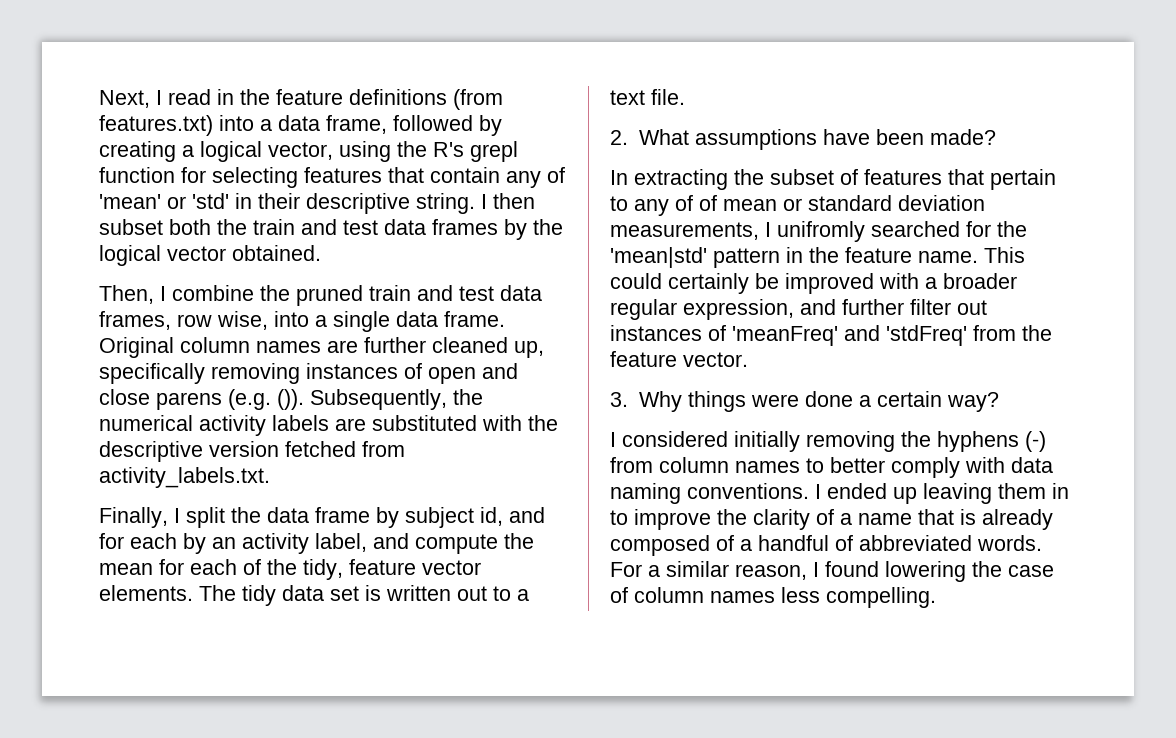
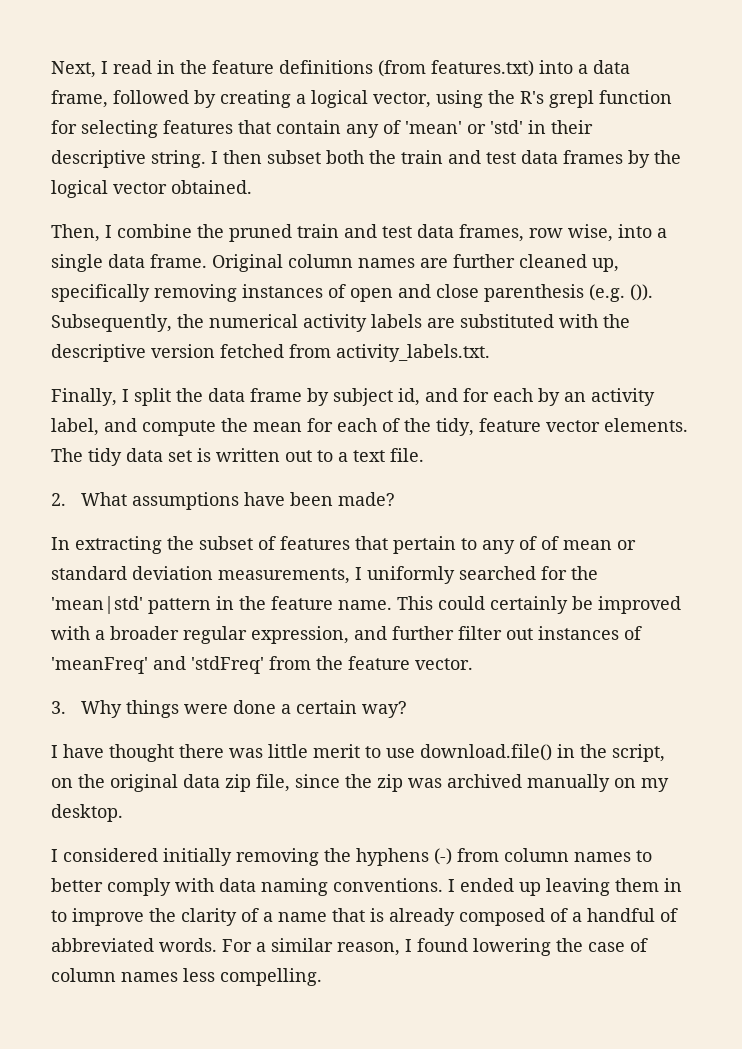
- Original column names are further cleaned up, specifically removing instances of open and close parens (e.g. ()).
+ Original column names are further cleaned up, specifically removing instances of open and close parenthesis (e.g. ()).
- In extracting the subset of features that pertain to any of of mean or standard deviation measurements, I unifromly searched for the 'mean|std' pattern in the feature name.
+ In extracting the subset of features that pertain to any of of mean or standard deviation measurements, I uniformly searched for the 'mean|std' pattern in the feature name.
+ I have thought there was little merit to use download.file() in the script, on the original data zip file, since the zip was archived manually on my desktop.

